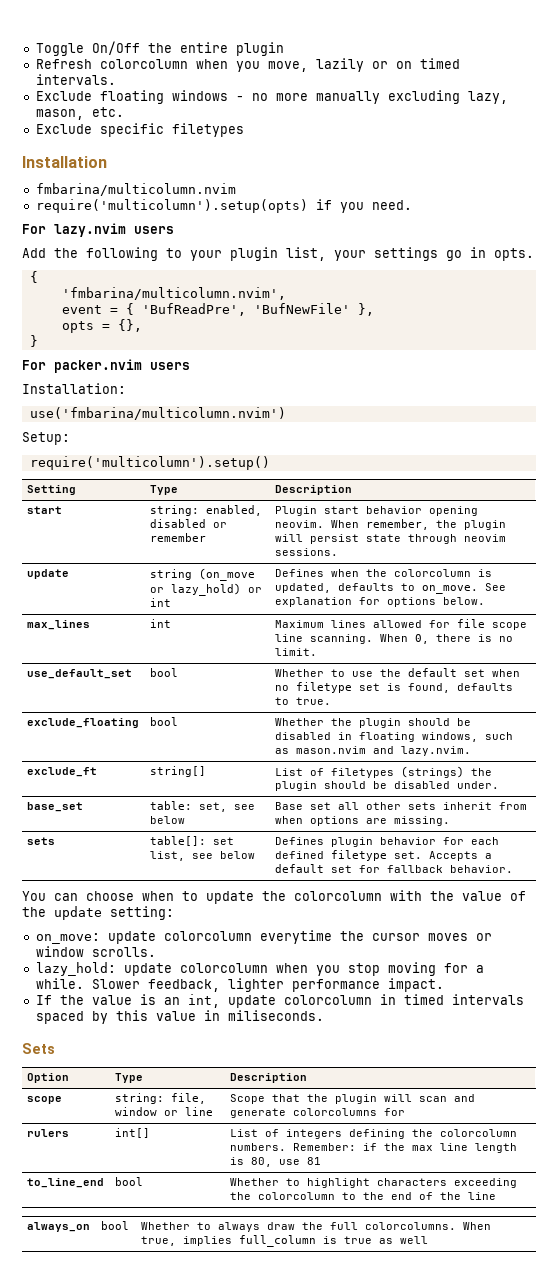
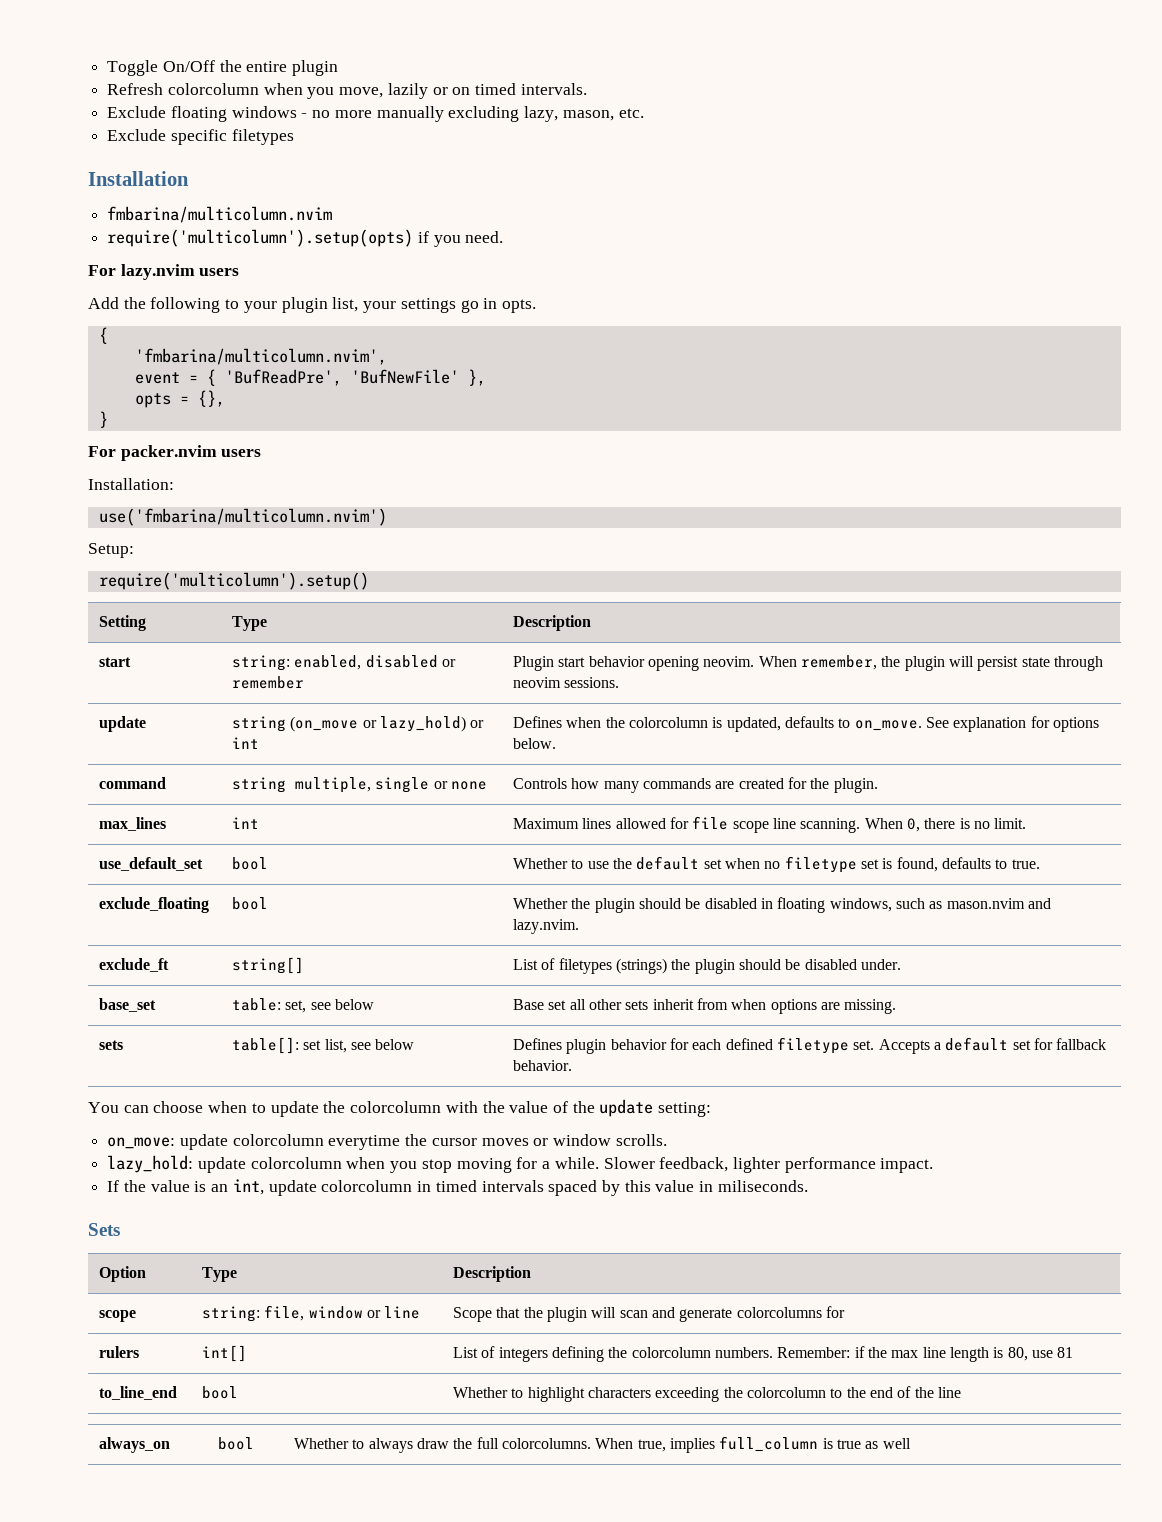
+ command | string multiple, single or none | Controls how many commands are created for the plugin.

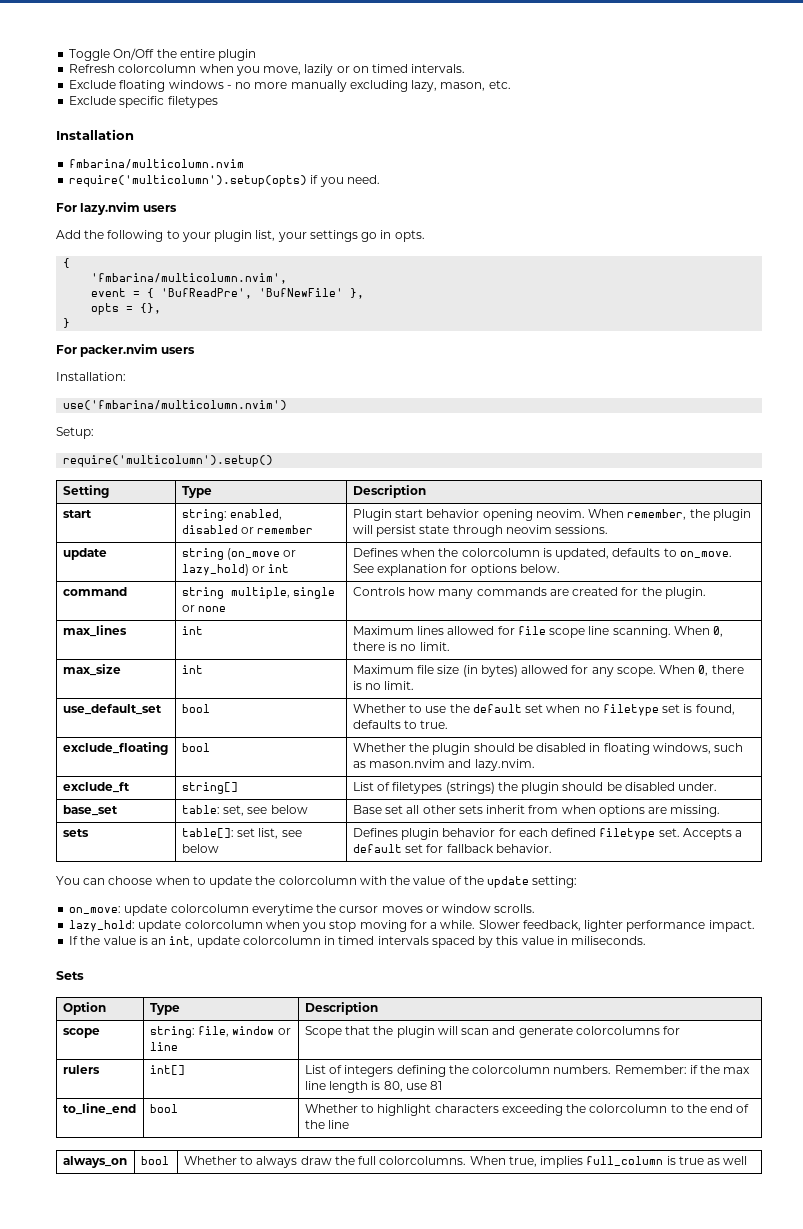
+ max_size | int | Maximum file size (in bytes) allowed for any scope. When 0, there is no limit.

